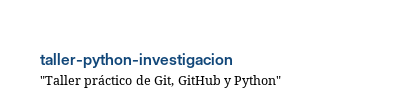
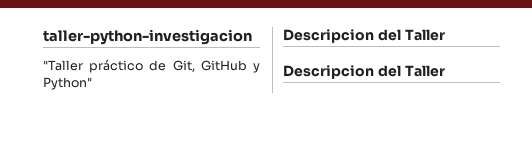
  "Taller práctico de Git, GitHub y Python"
+ Descripcion del Taller
+ Descripcion del Taller

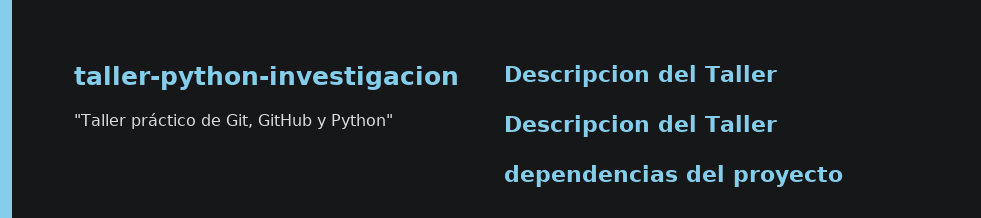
+ dependencias del proyecto

